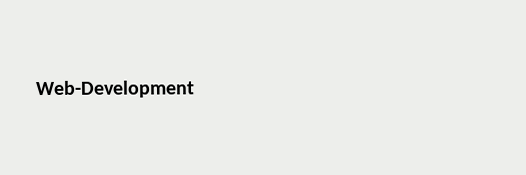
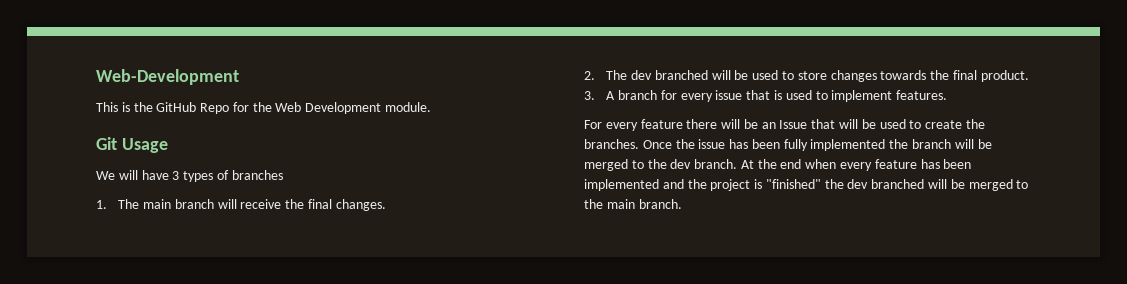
+ This is the GitHub Repo for the Web Development module.
+ Git Usage
+ We will have 3 types of branches
+ 1. The main branch will receive the final changes.
+ 2. The dev branched will be used to store changes towards the final product.
+ 3. A branch for every issue that is used to implement features.
+ For every feature there will be an Issue that will be used to create the branches. Once the issue has been fully implemented the branch will be merged to the dev branch. At the end when every feature has been implemented and the project is "finished" the dev branched will be merged to the main branch.

